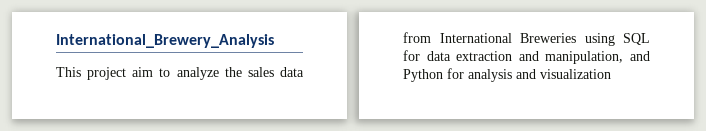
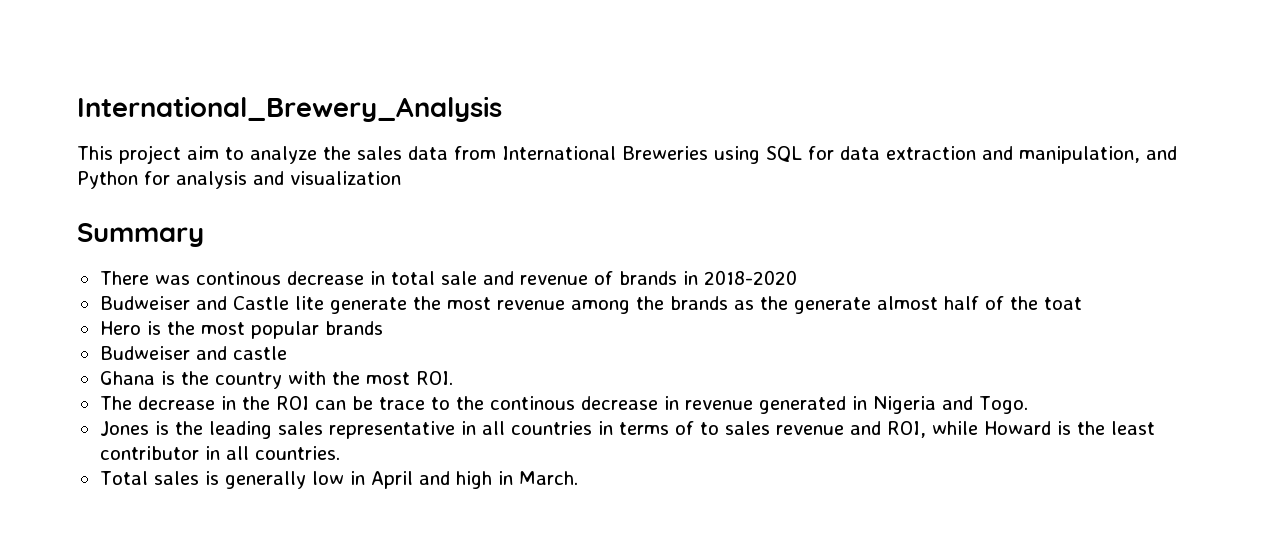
+ Summary
+ There was continous decrease in total sale and revenue of brands in 2018-2020
+ Budweiser and Castle lite generate the most revenue among the brands as the generate almost half of the toat
+ Hero is the most popular brands
+ Budweiser and castle
+ Ghana is the country with the most ROI.
+ The decrease in the ROI can be trace to the continous decrease in revenue generated in Nigeria and Togo.
+ Jones is the leading sales representative in all countries in terms of to sales revenue and ROI, while Howard is the least contributor in all countries.
+ Total sales is generally low in April and high in March.

